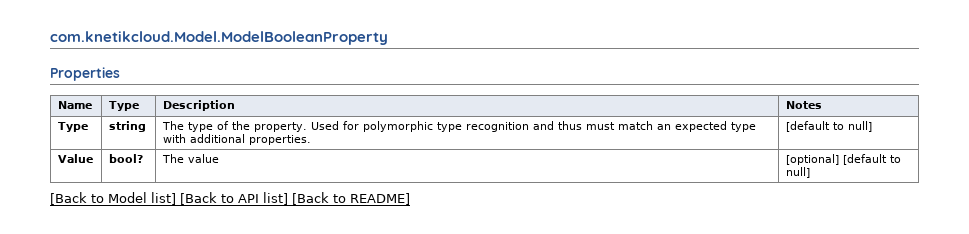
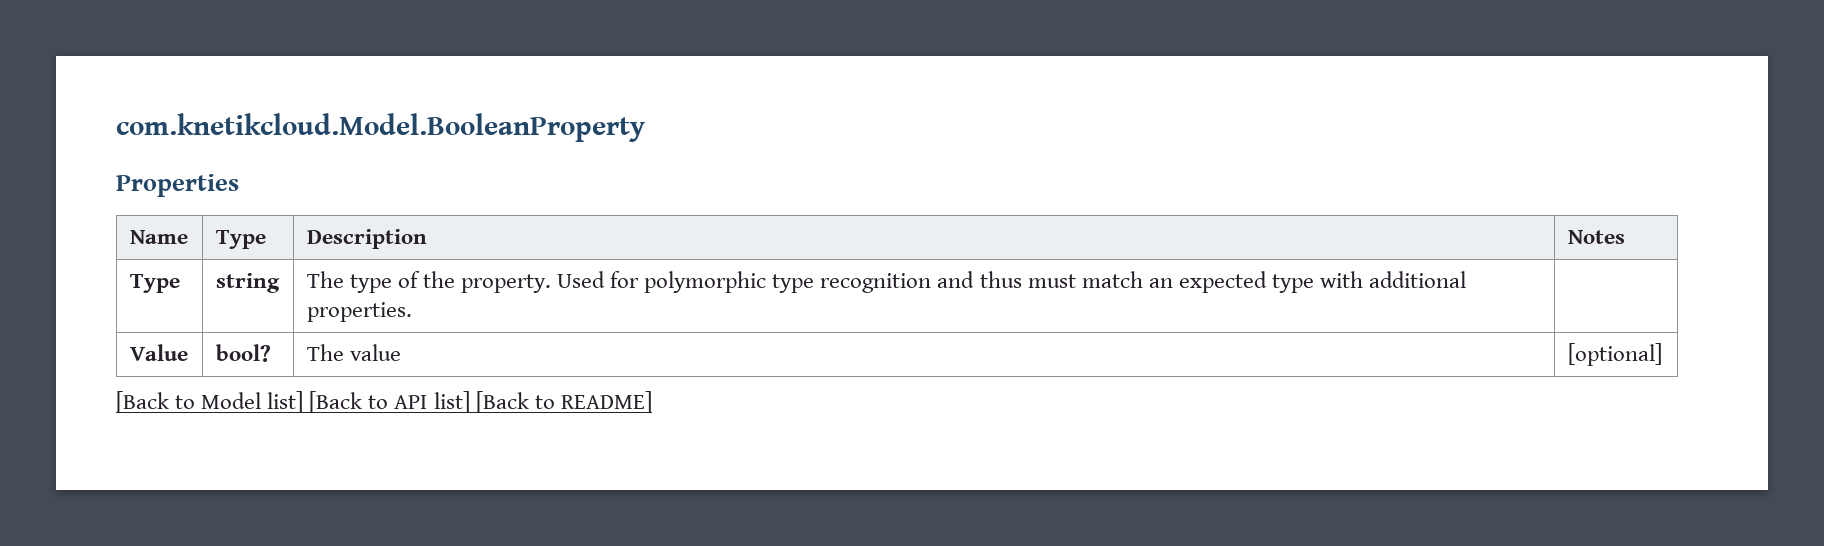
- com.knetikcloud.Model.ModelBooleanProperty
+ com.knetikcloud.Model.BooleanProperty
- Type | string | The type of the property. Used for polymorphic type recognition and thus must match an expected type with additional properties. | [default to null]
+ Type | string | The type of the property. Used for polymorphic type recognition and thus must match an expected type with additional properties. |
- Value | bool? | The value | [optional] [default to null]
+ Value | bool? | The value | [optional]

